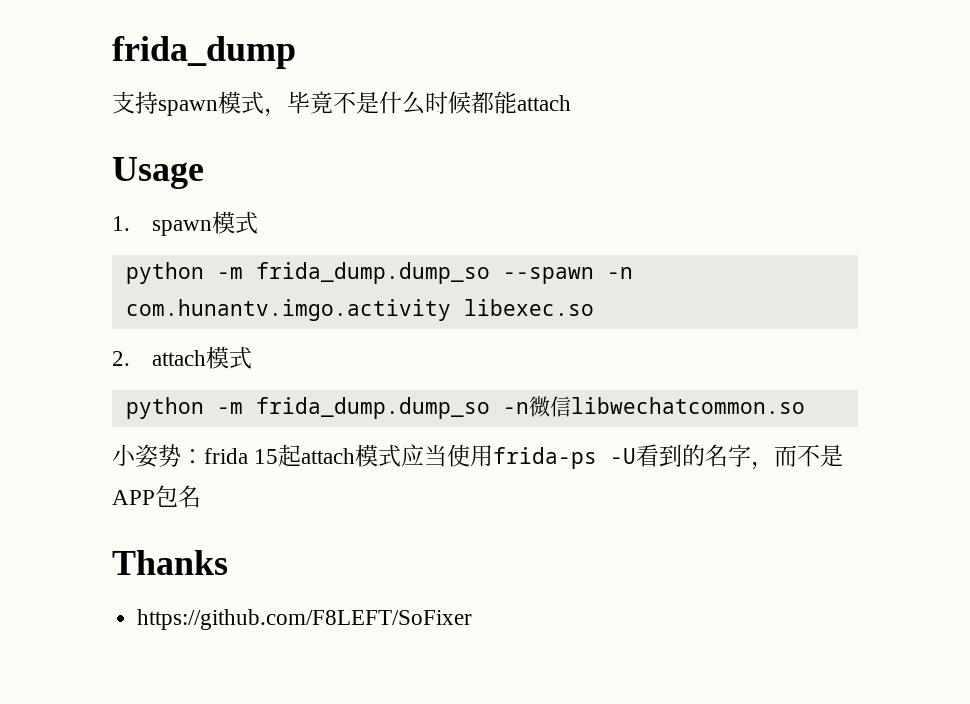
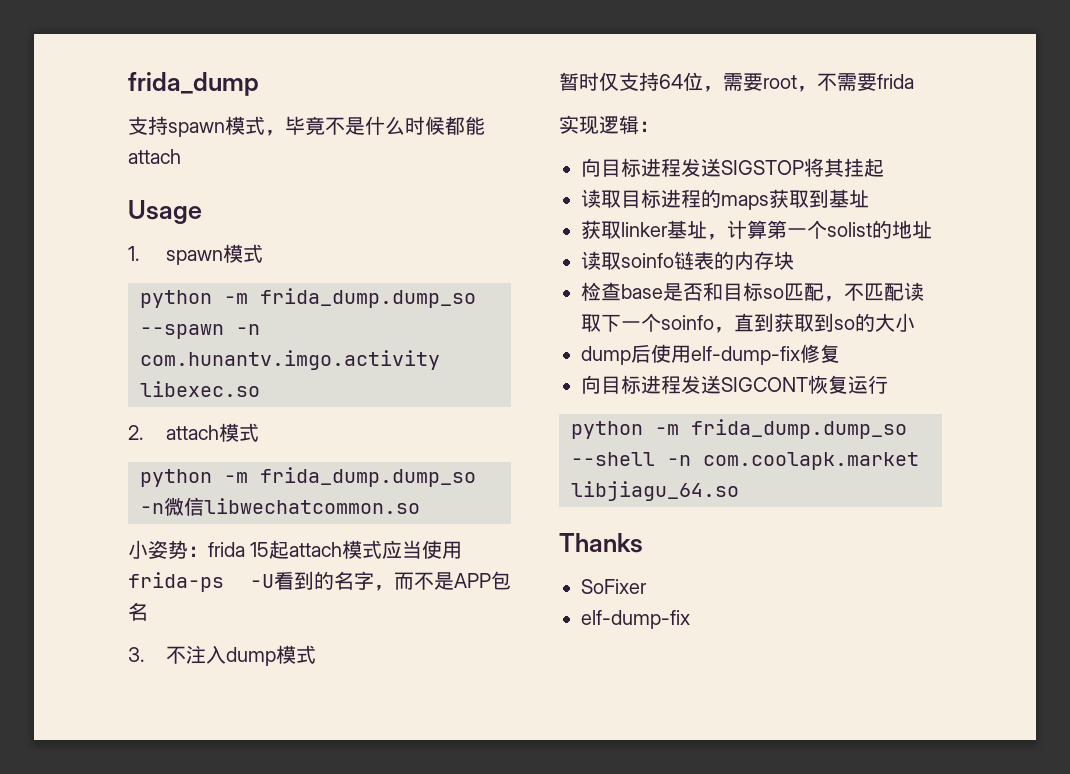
+ 3.不注入dump模式
+ 暂时仅支持64位，需要root，不需要frida
+ 实现逻辑：
+ 向目标进程发送SIGSTOP将其挂起
+ 读取目标进程的maps获取到基址
+ 获取linker基址，计算第一个solist的地址
+ 读取soinfo链表的内存块
+ 检查base是否和目标so匹配，不匹配读取下一个soinfo，直到获取到so的大小
+ dump后使用elf-dump-fix修复
+ 向目标进程发送SIGCONT恢复运行
+ python -m frida_dump.dump_so --shell -n com.coolapk.market libjiagu_64.so
- https://github.com/F8LEFT/SoFixer
+ SoFixer
+ elf-dump-fix

